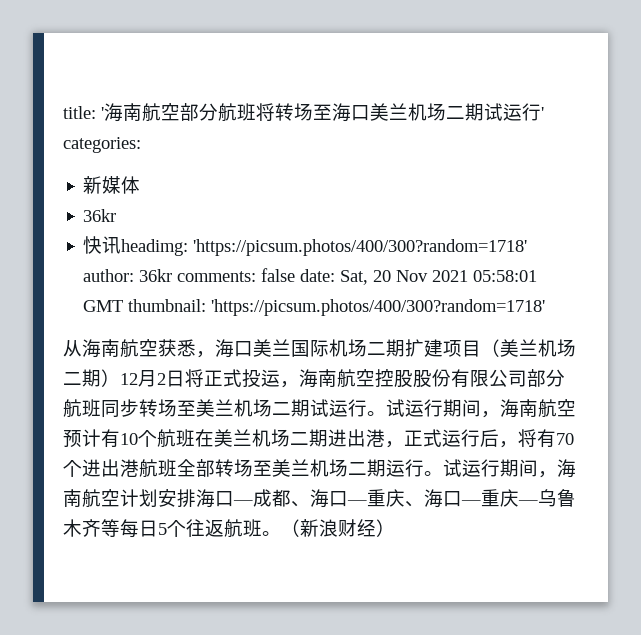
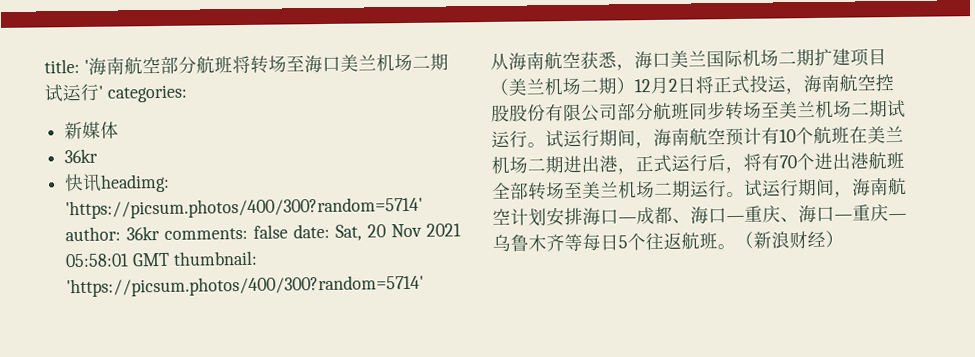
- 快讯headimg: 'https://picsum.photos/400/300?random=1718' author: 36kr comments: false date: Sat, 20 Nov 2021 05:58:01 GMT thumbnail: 'https://picsum.photos/400/300?random=1718'
+ 快讯headimg: 'https://picsum.photos/400/300?random=5714' author: 36kr comments: false date: Sat, 20 Nov 2021 05:58:01 GMT thumbnail: 'https://picsum.photos/400/300?random=5714'

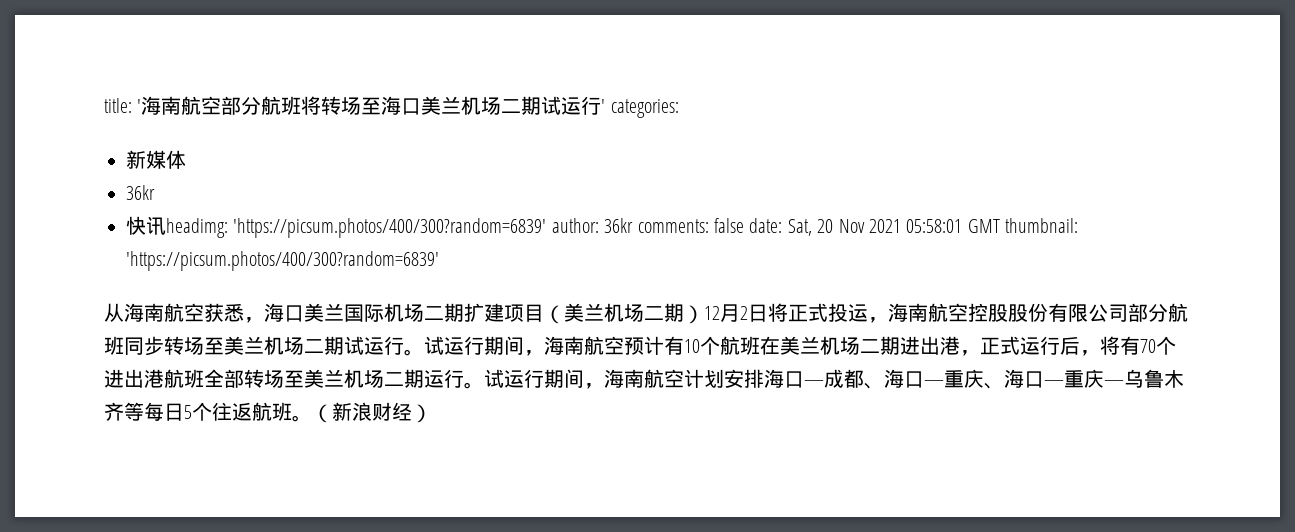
- 快讯headimg: 'https://picsum.photos/400/300?random=5714' author: 36kr comments: false date: Sat, 20 Nov 2021 05:58:01 GMT thumbnail: 'https://picsum.photos/400/300?random=5714'
+ 快讯headimg: 'https://picsum.photos/400/300?random=6839' author: 36kr comments: false date: Sat, 20 Nov 2021 05:58:01 GMT thumbnail: 'https://picsum.photos/400/300?random=6839'

